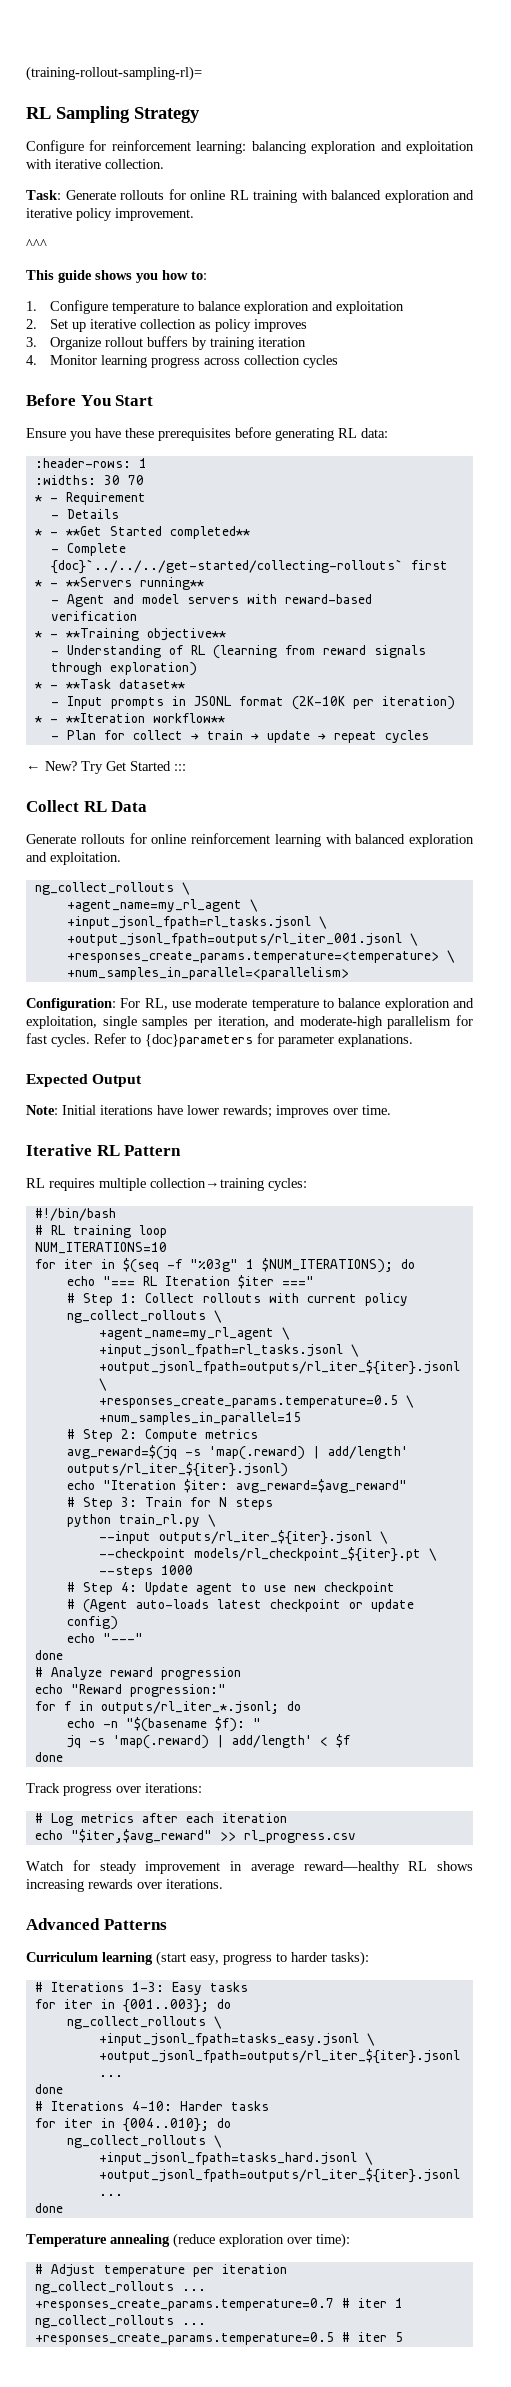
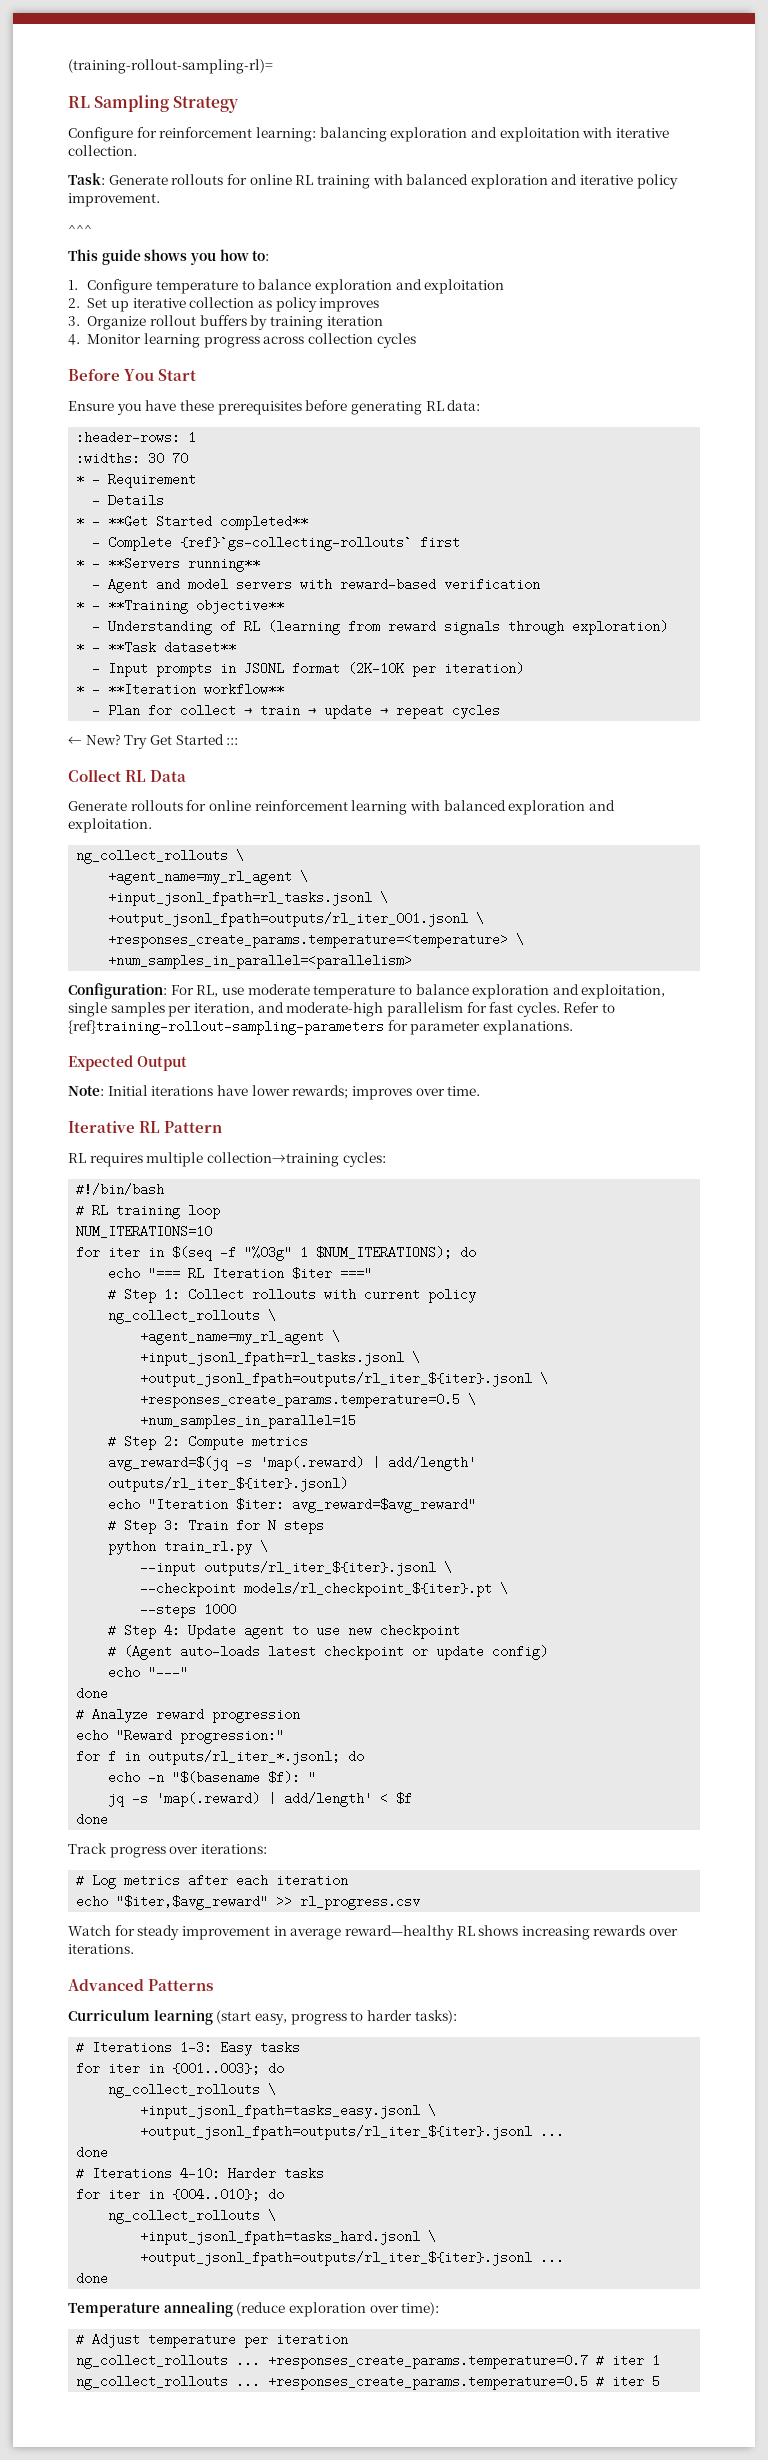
- - Complete {doc}`../../../get-started/collecting-rollouts` first
+ - Complete {ref}`gs-collecting-rollouts` first
- Refer to {doc}parameters for parameter explanations.
+ Refer to {ref}training-rollout-sampling-parameters for parameter explanations.

